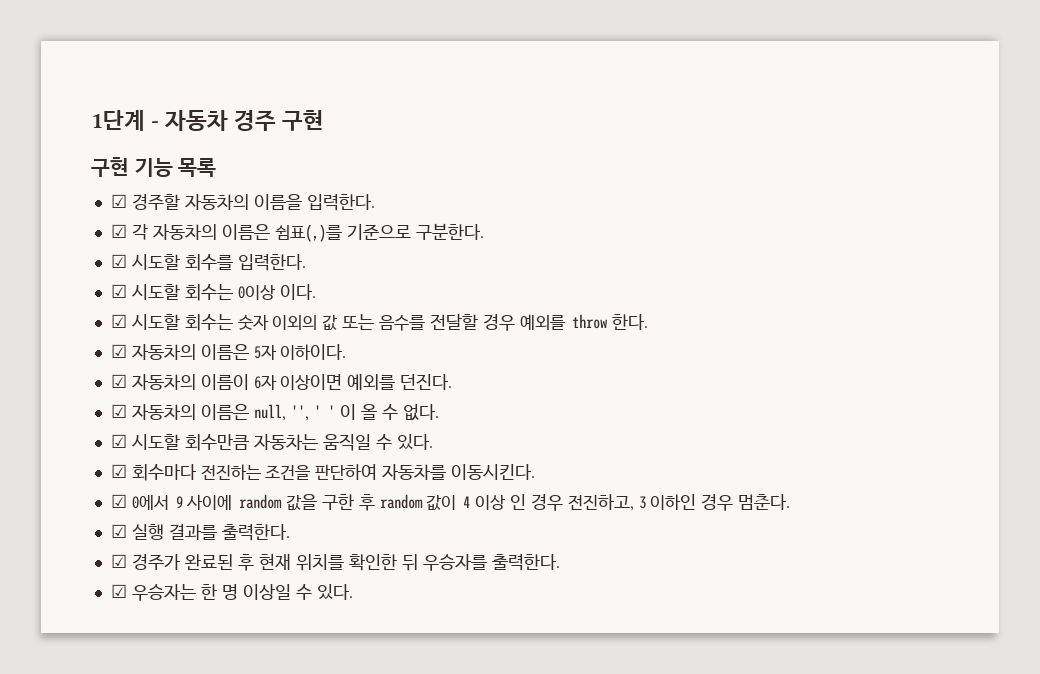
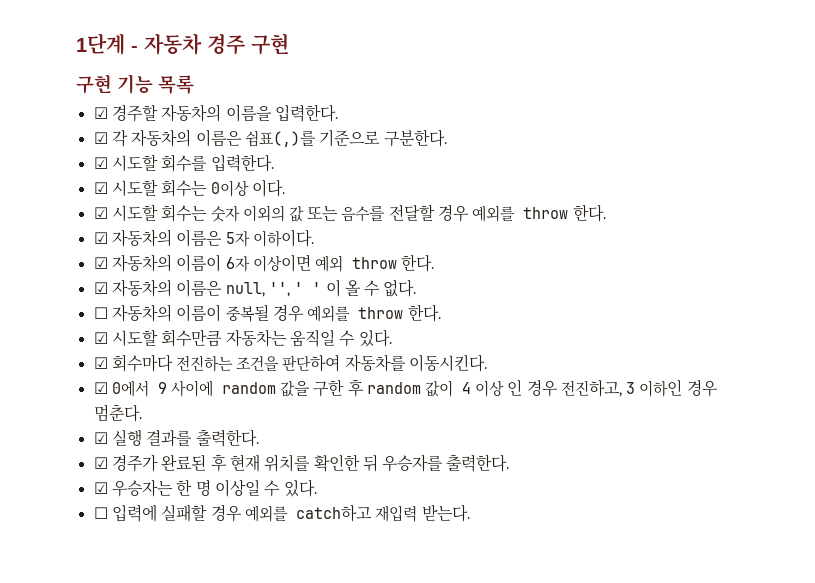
- ☑ 자동차의 이름이 6자 이상이면 예외를 던진다.
+ ☑ 자동차의 이름이 6자 이상이면 예외 throw 한다.
+ ☐ 자동차의 이름이 중복될 경우 예외를 throw 한다.
+ ☐ 입력에 실패할 경우 예외를 catch하고 재입력 받는다.

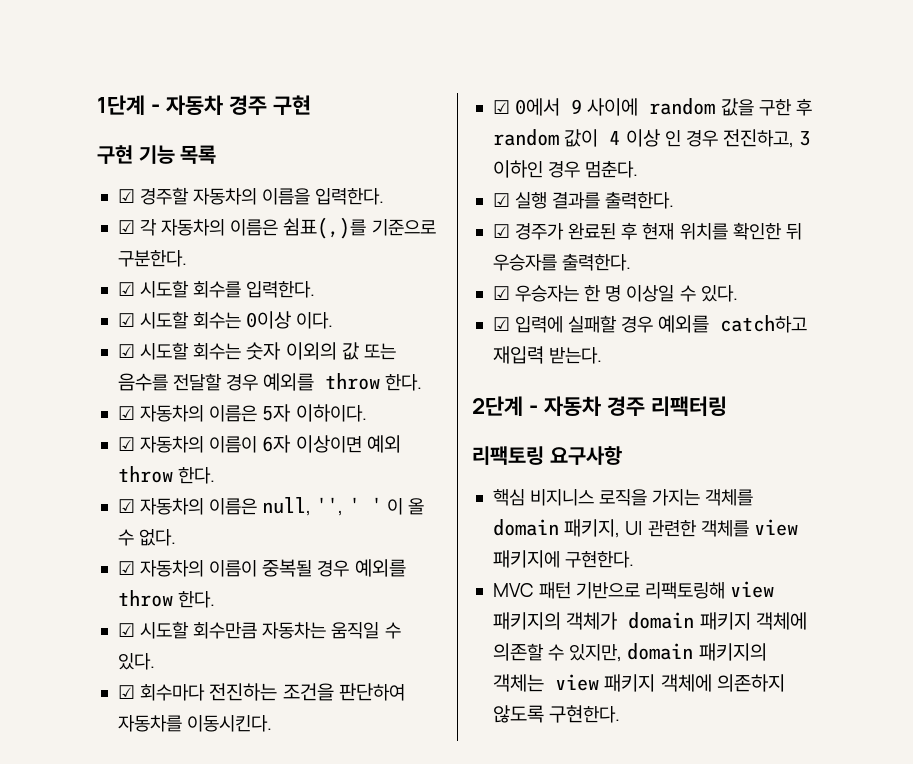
- ☐ 자동차의 이름이 중복될 경우 예외를 throw 한다.
+ ☑ 자동차의 이름이 중복될 경우 예외를 throw 한다.
- ☐ 입력에 실패할 경우 예외를 catch하고 재입력 받는다.
+ ☑ 입력에 실패할 경우 예외를 catch하고 재입력 받는다.
+ 2단계 - 자동차 경주 리팩터링
+ 리팩토링 요구사항
+ 핵심 비지니스 로직을 가지는 객체를 domain 패키지, UI 관련한 객체를 view 패키지에 구현한다.
+ MVC 패턴 기반으로 리팩토링해 view 패키지의 객체가 domain 패키지 객체에 의존할 수 있지만, domain 패키지의 객체는 view 패키지 객체에 의존하지 않도록 구현한다.

